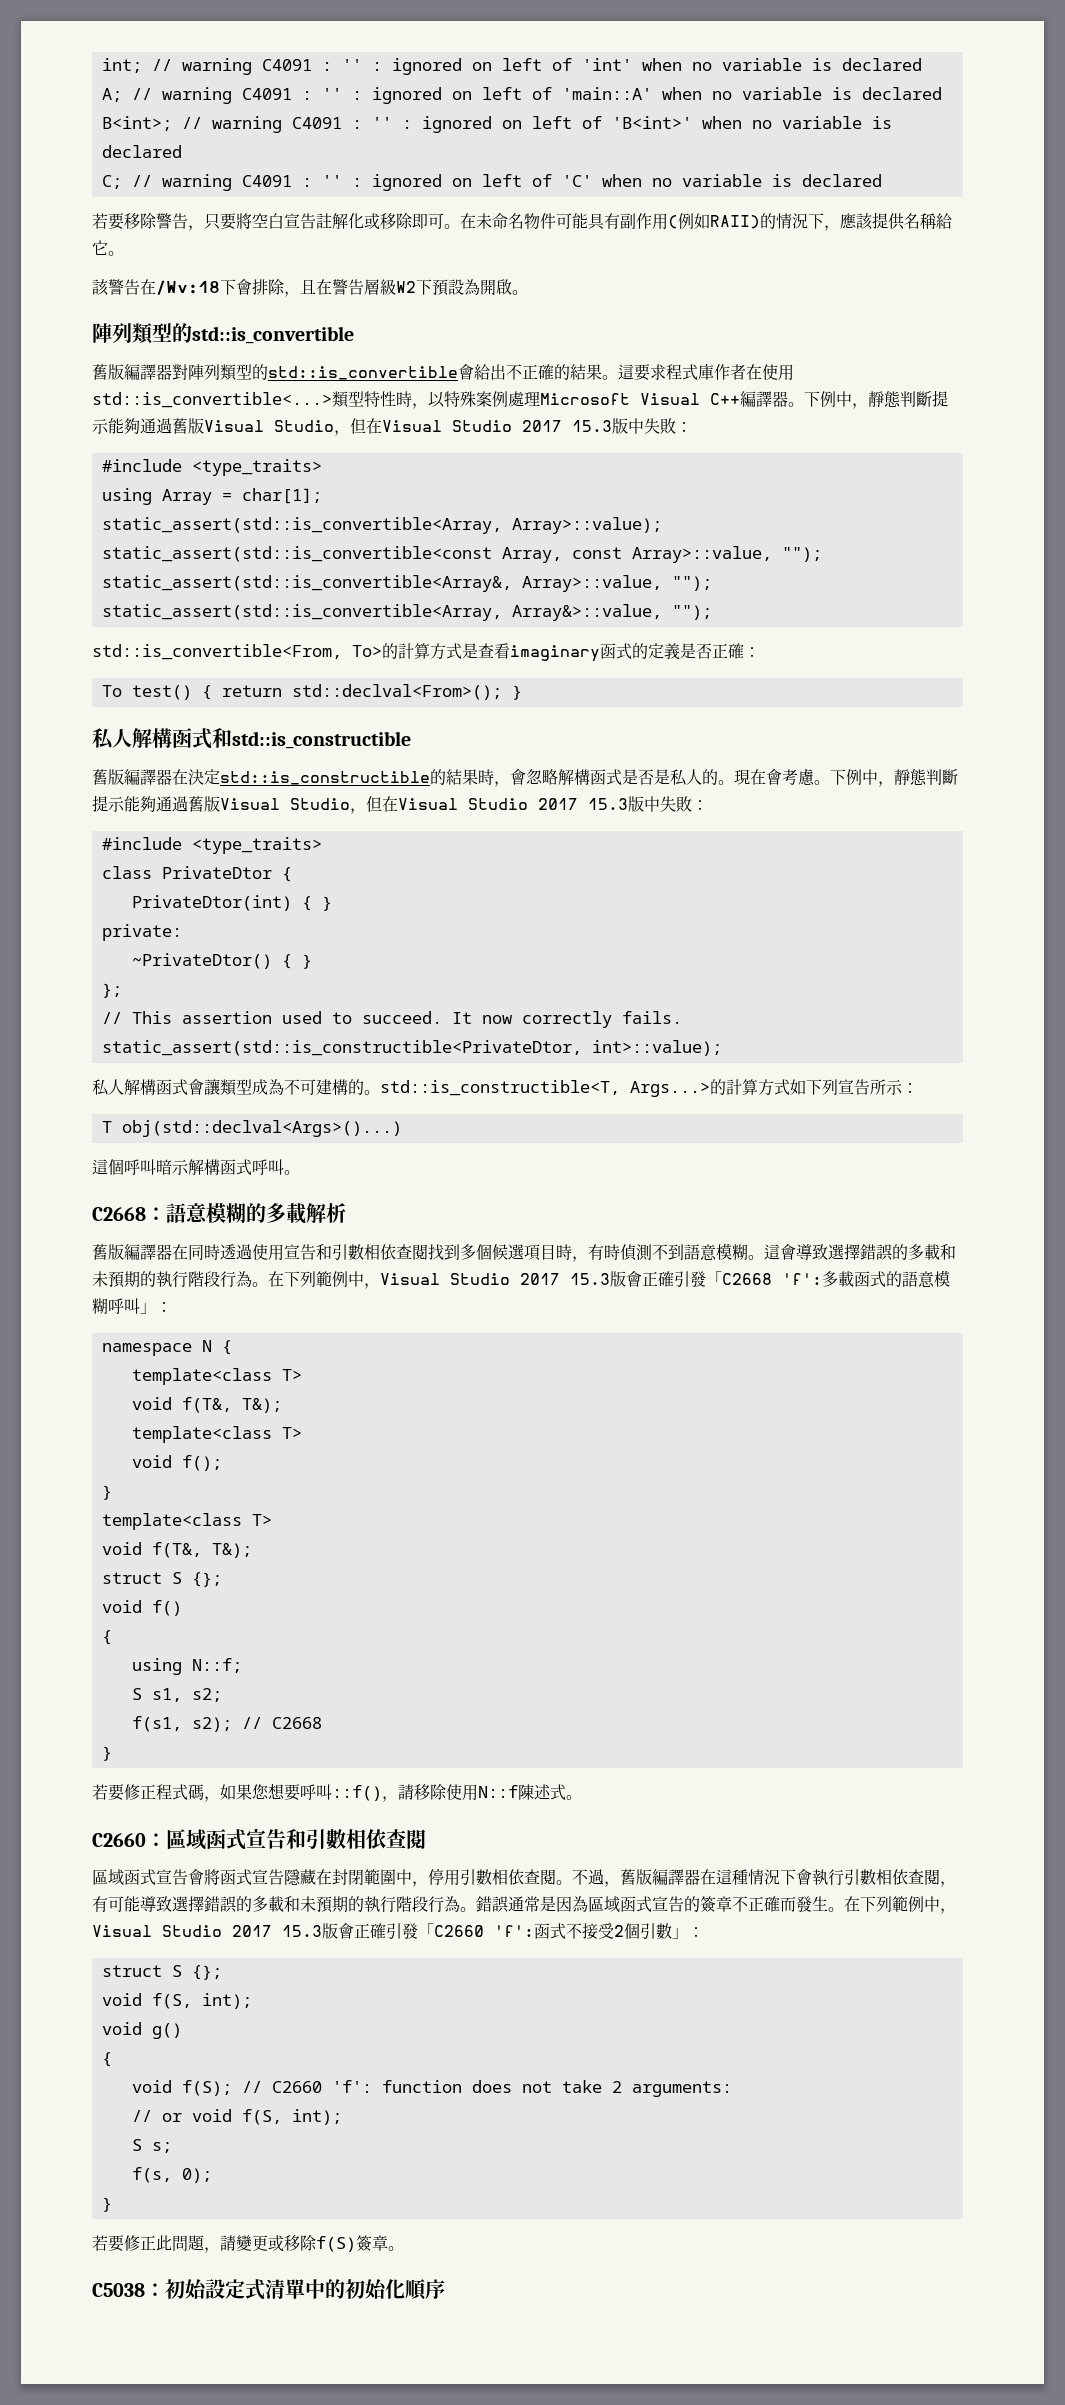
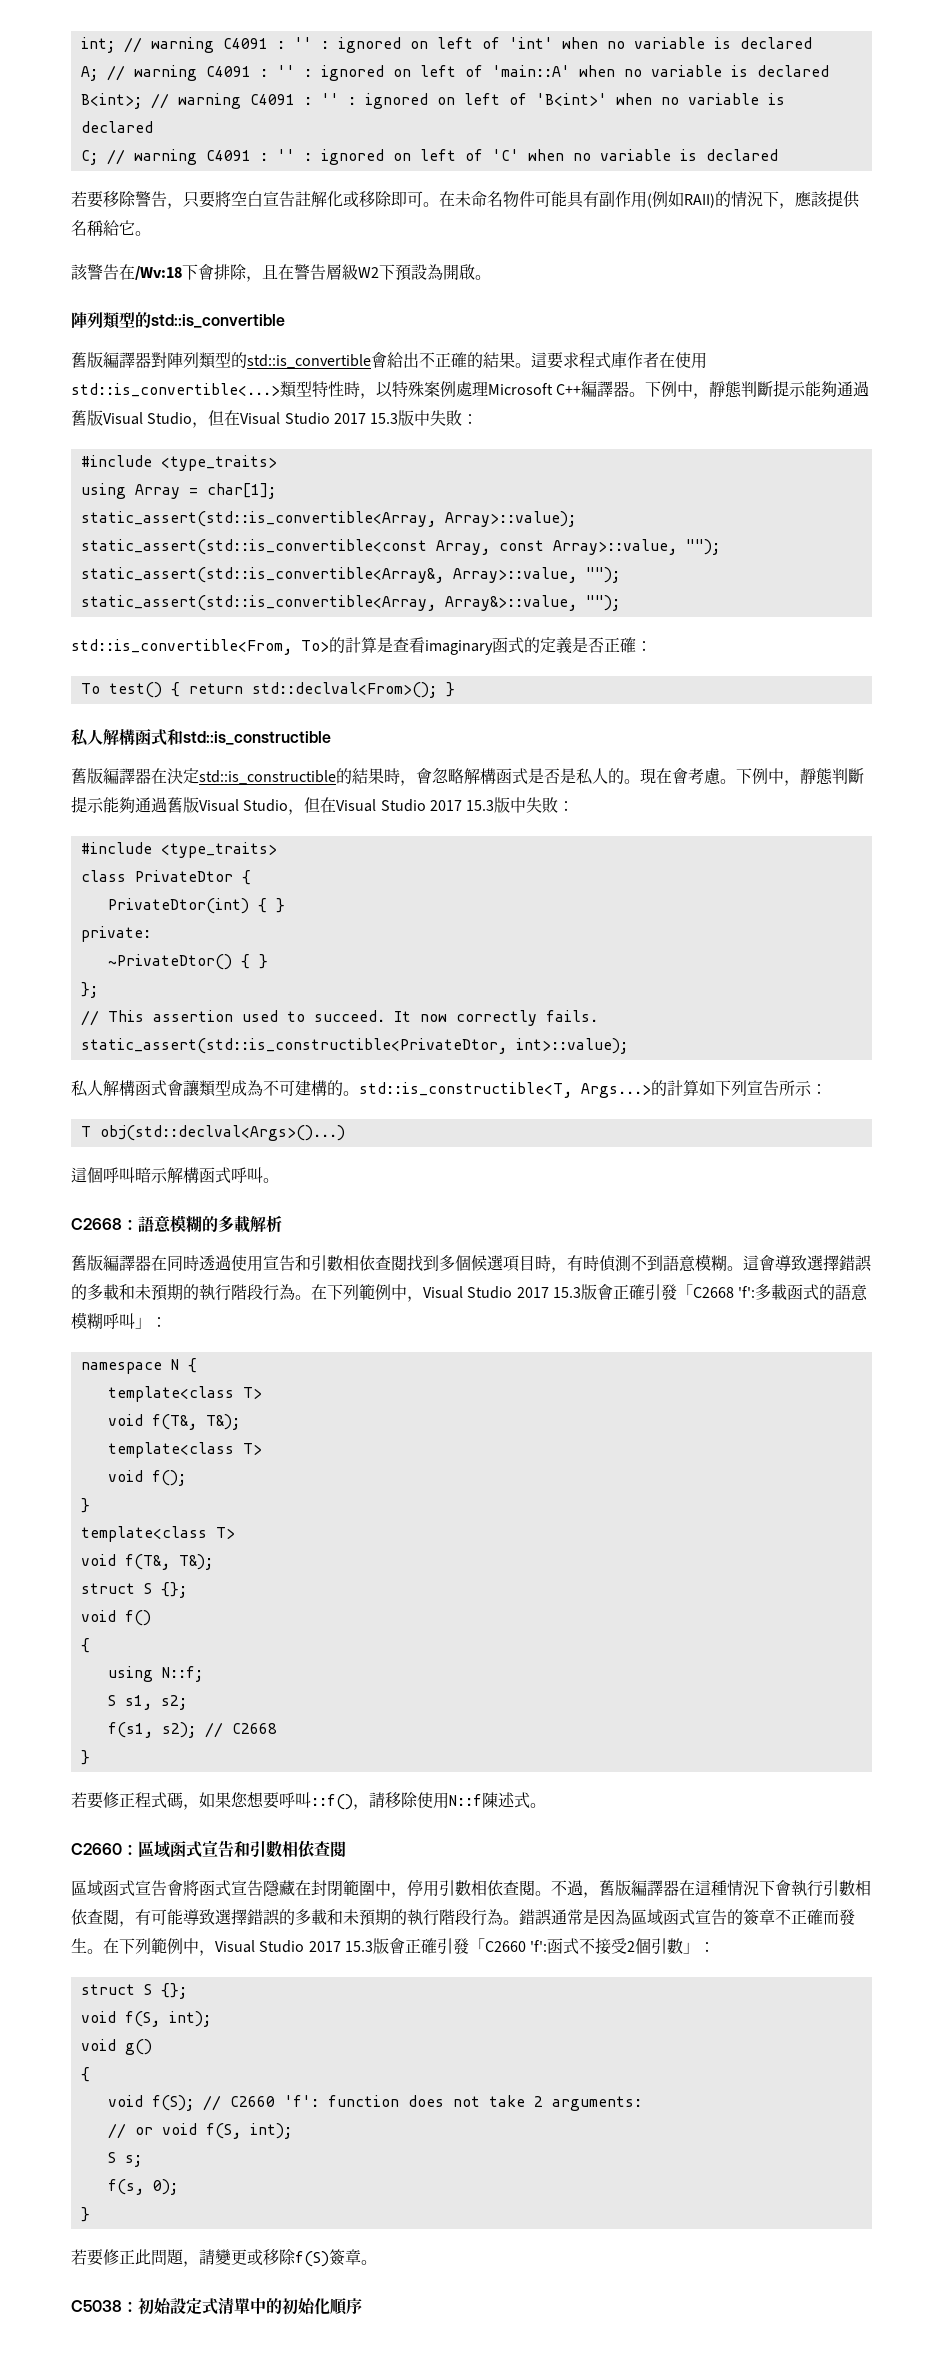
- 這要求程式庫作者在使用std::is_convertible<...>類型特性時，以特殊案例處理Microsoft Visual C++編譯器。
+ 這要求程式庫作者在使用std::is_convertible<...>類型特性時，以特殊案例處理Microsoft C++編譯器。
- std::is_convertible<From, To>的計算方式是查看imaginary函式的定義是否正確：
+ std::is_convertible<From, To>的計算是查看imaginary函式的定義是否正確：
- 私人解構函式會讓類型成為不可建構的。std::is_constructible<T, Args...>的計算方式如下列宣告所示：
+ 私人解構函式會讓類型成為不可建構的。std::is_constructible<T, Args...>的計算如下列宣告所示：

